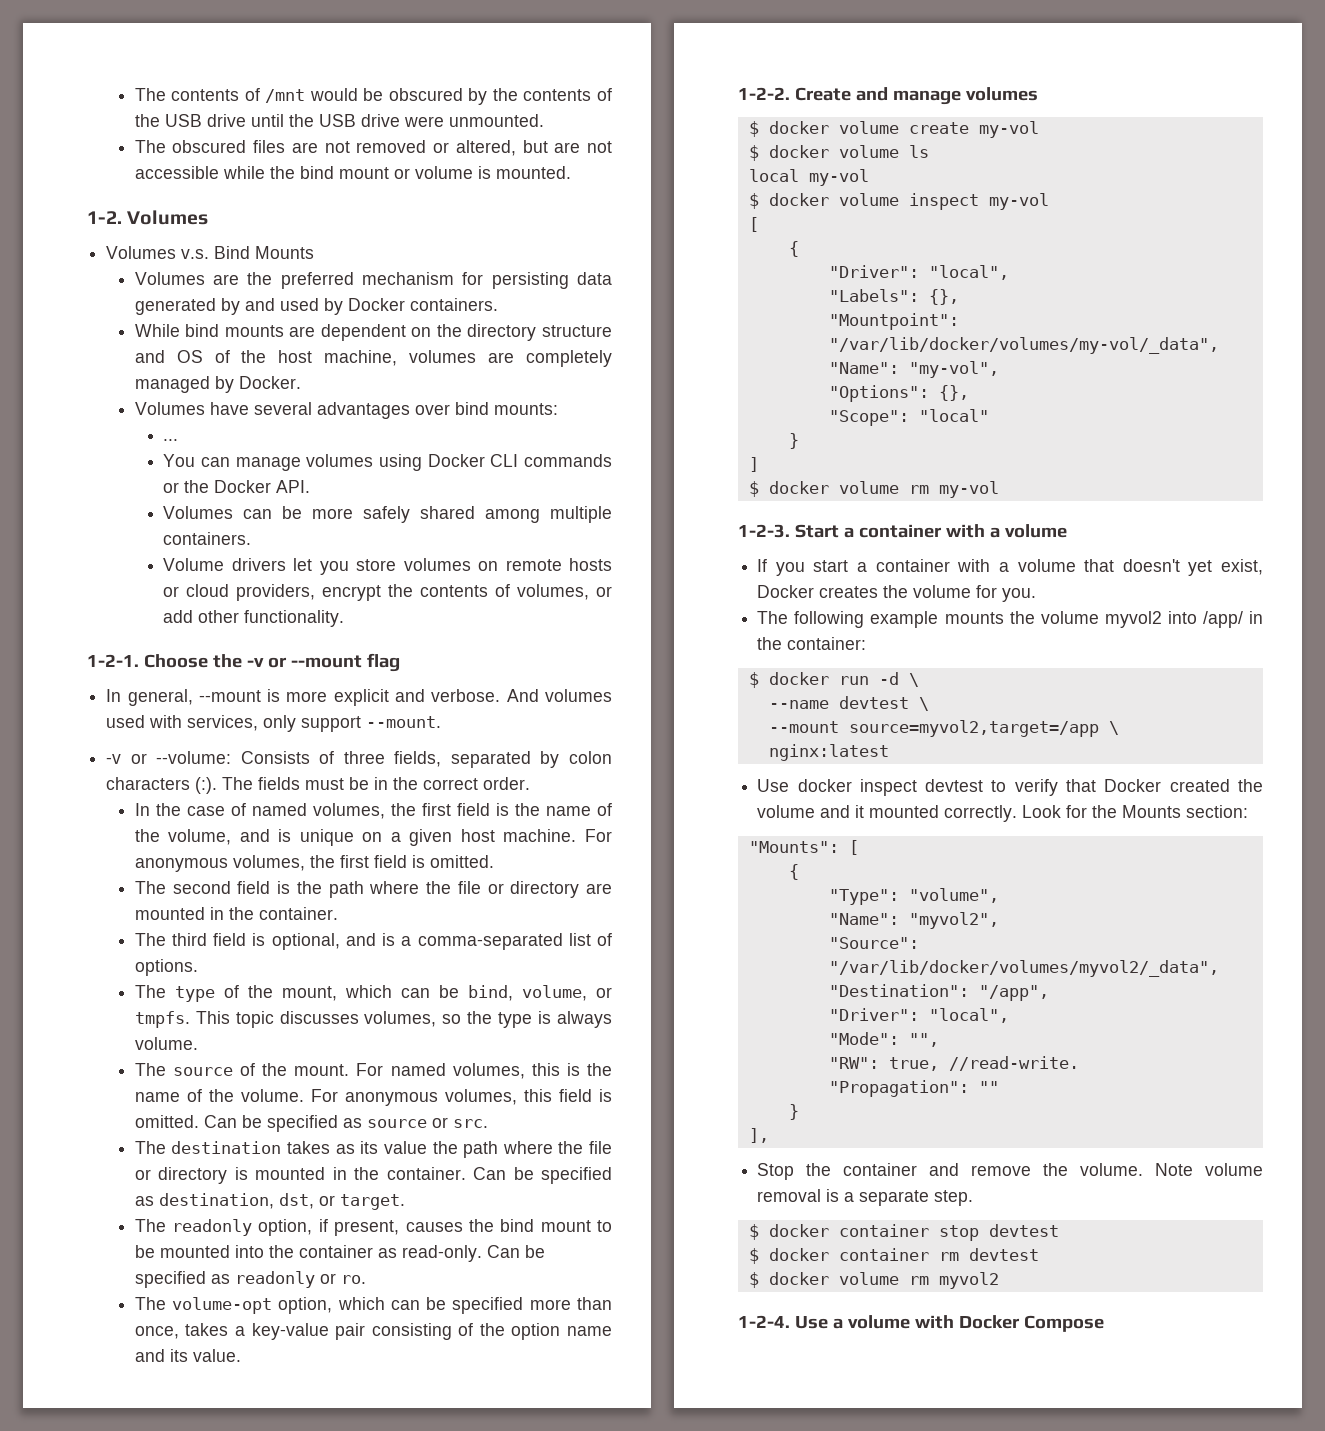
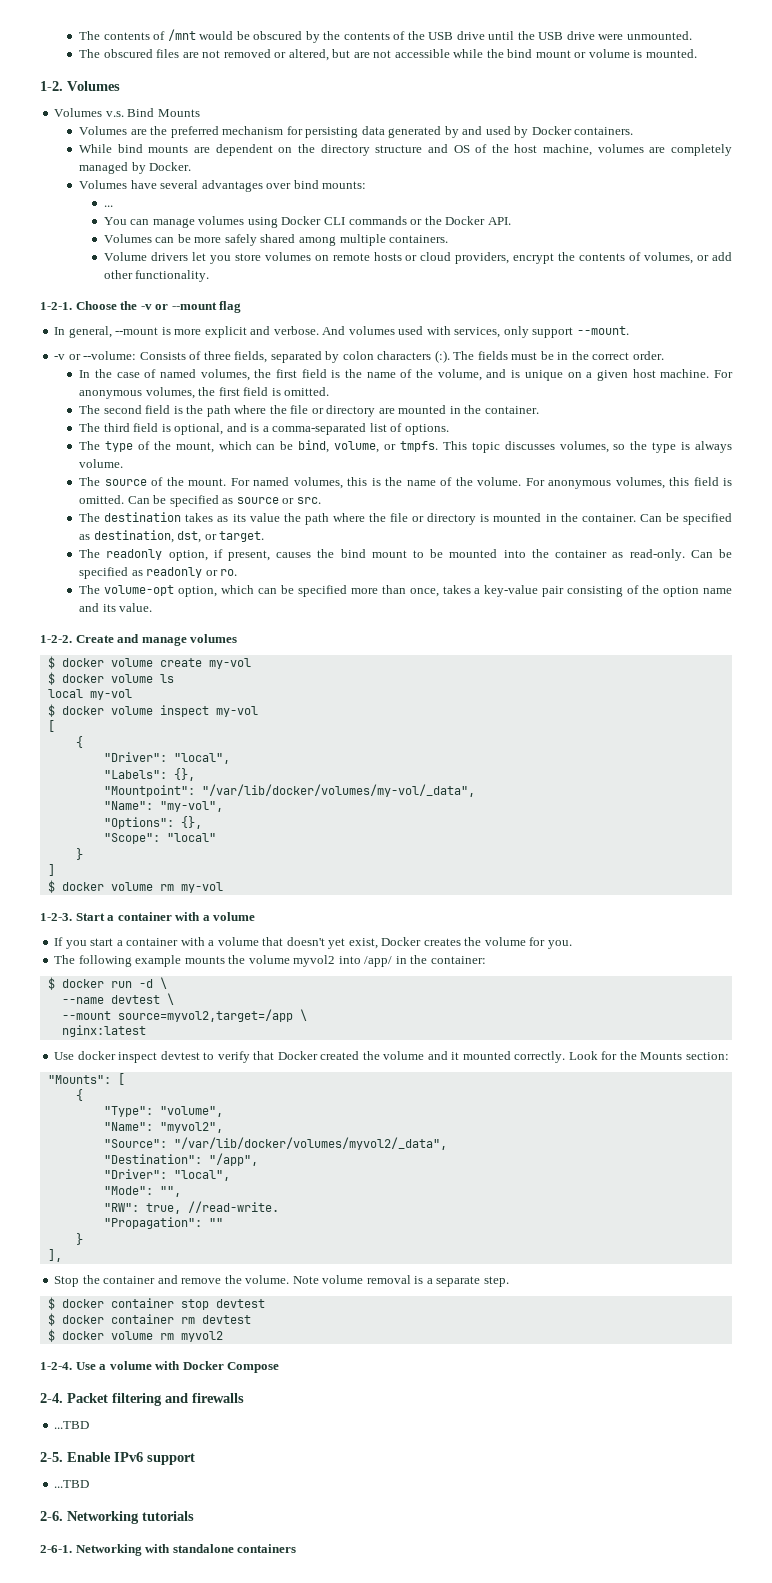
+ 2-4. Packet filtering and firewalls
+ ...TBD
+ 2-5. Enable IPv6 support
+ ...TBD
+ 2-6. Networking tutorials
+ 2-6-1. Networking with standalone containers

